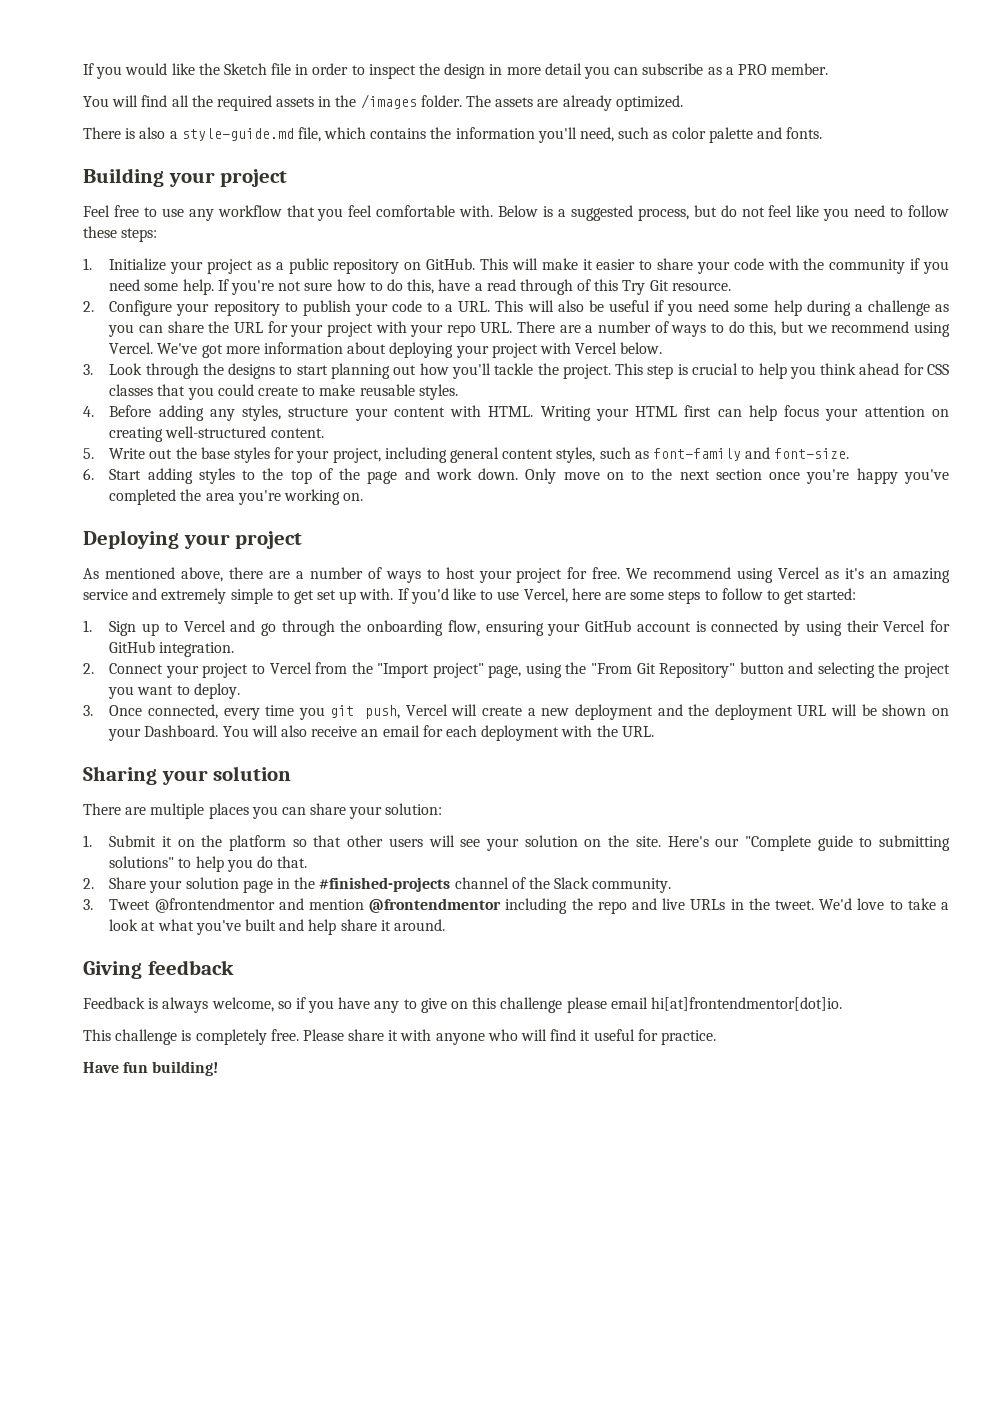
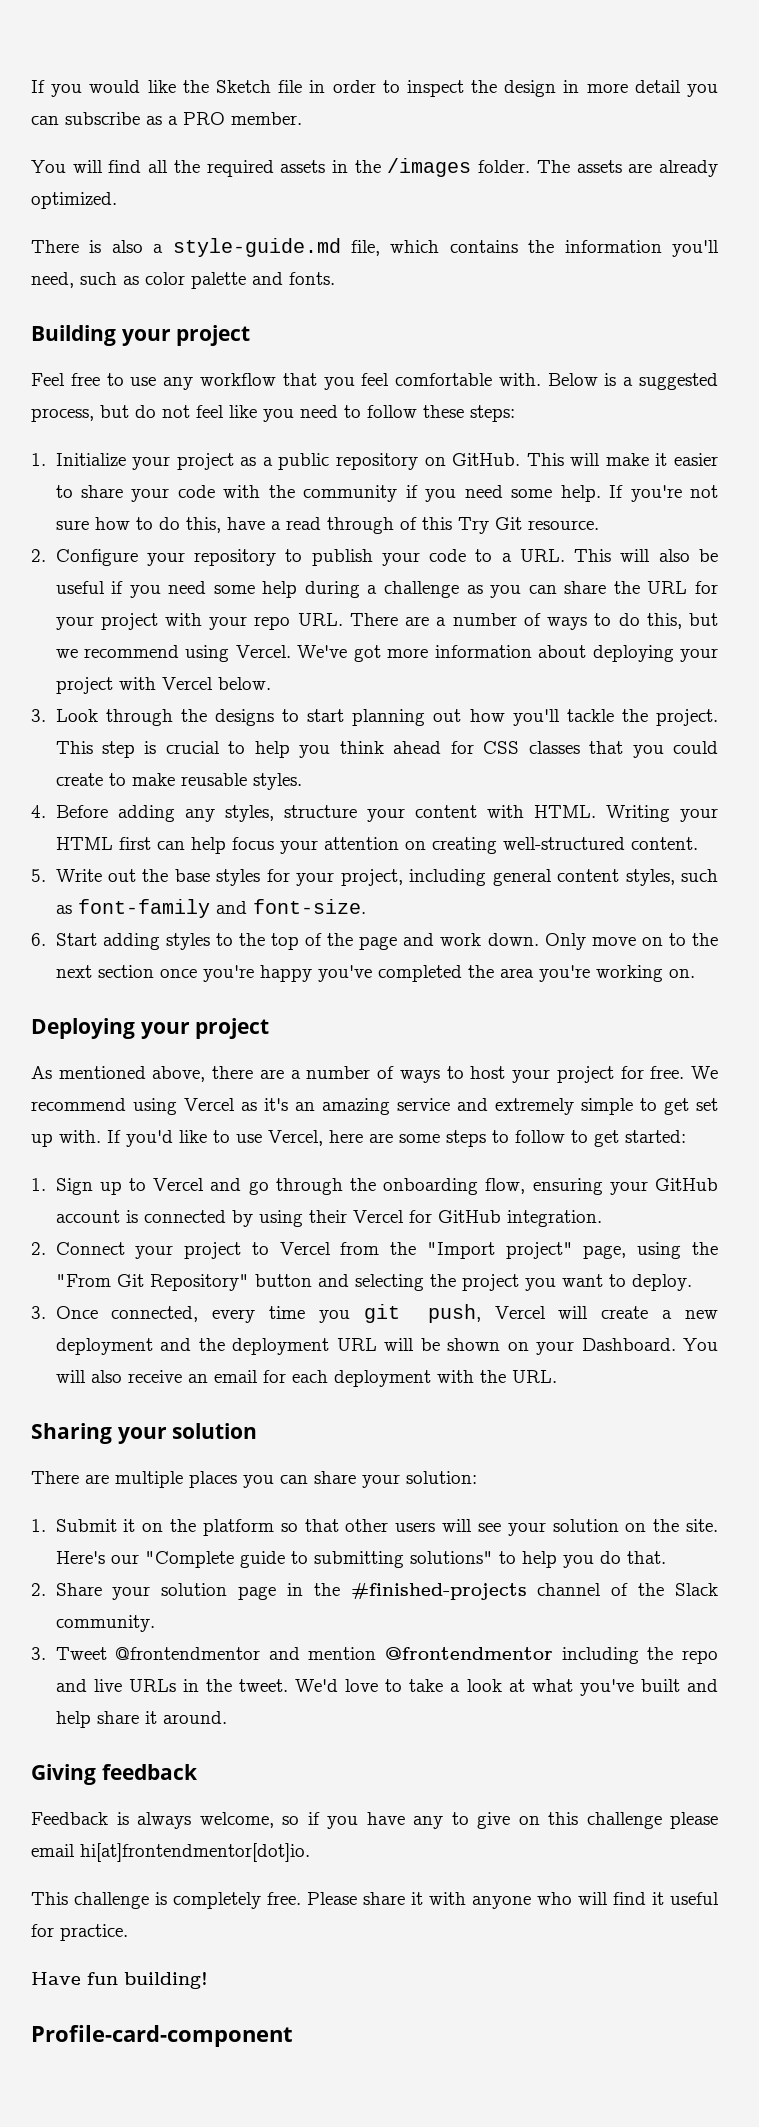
+ Profile-card-component

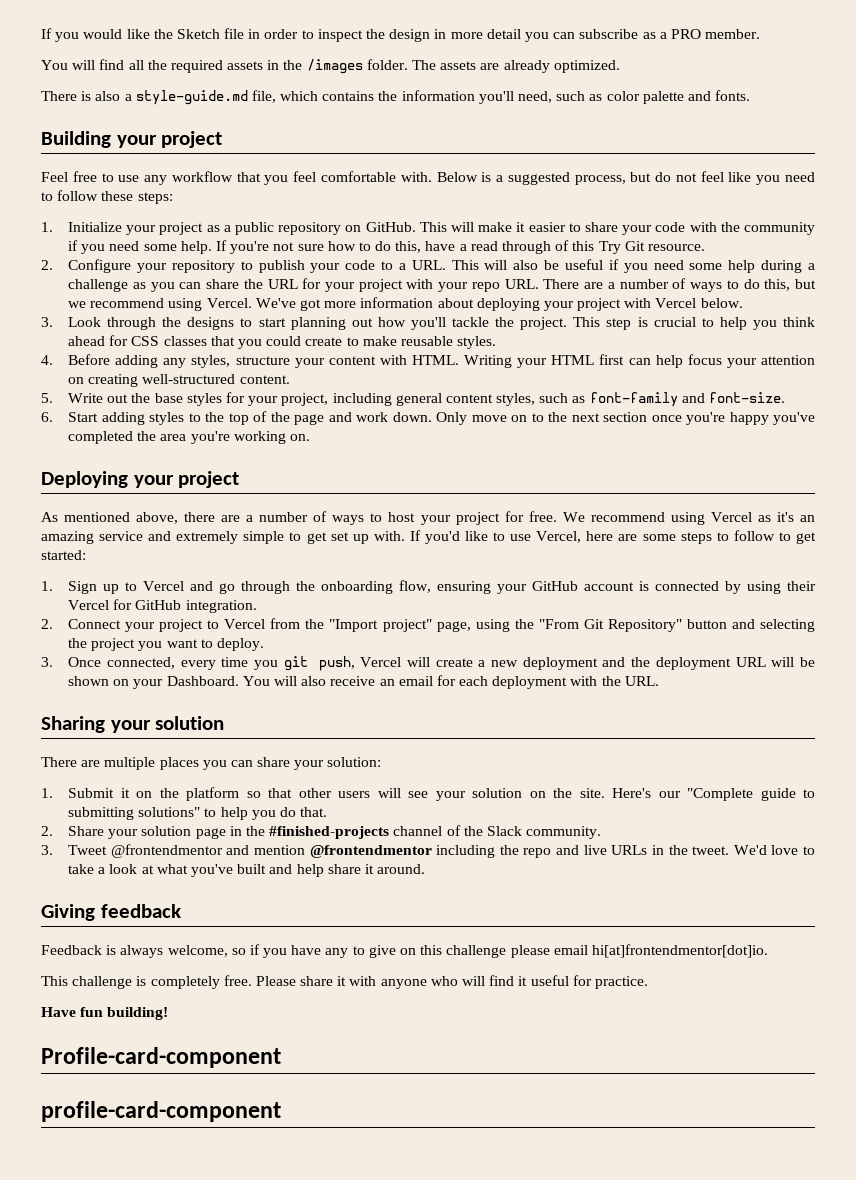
+ profile-card-component

